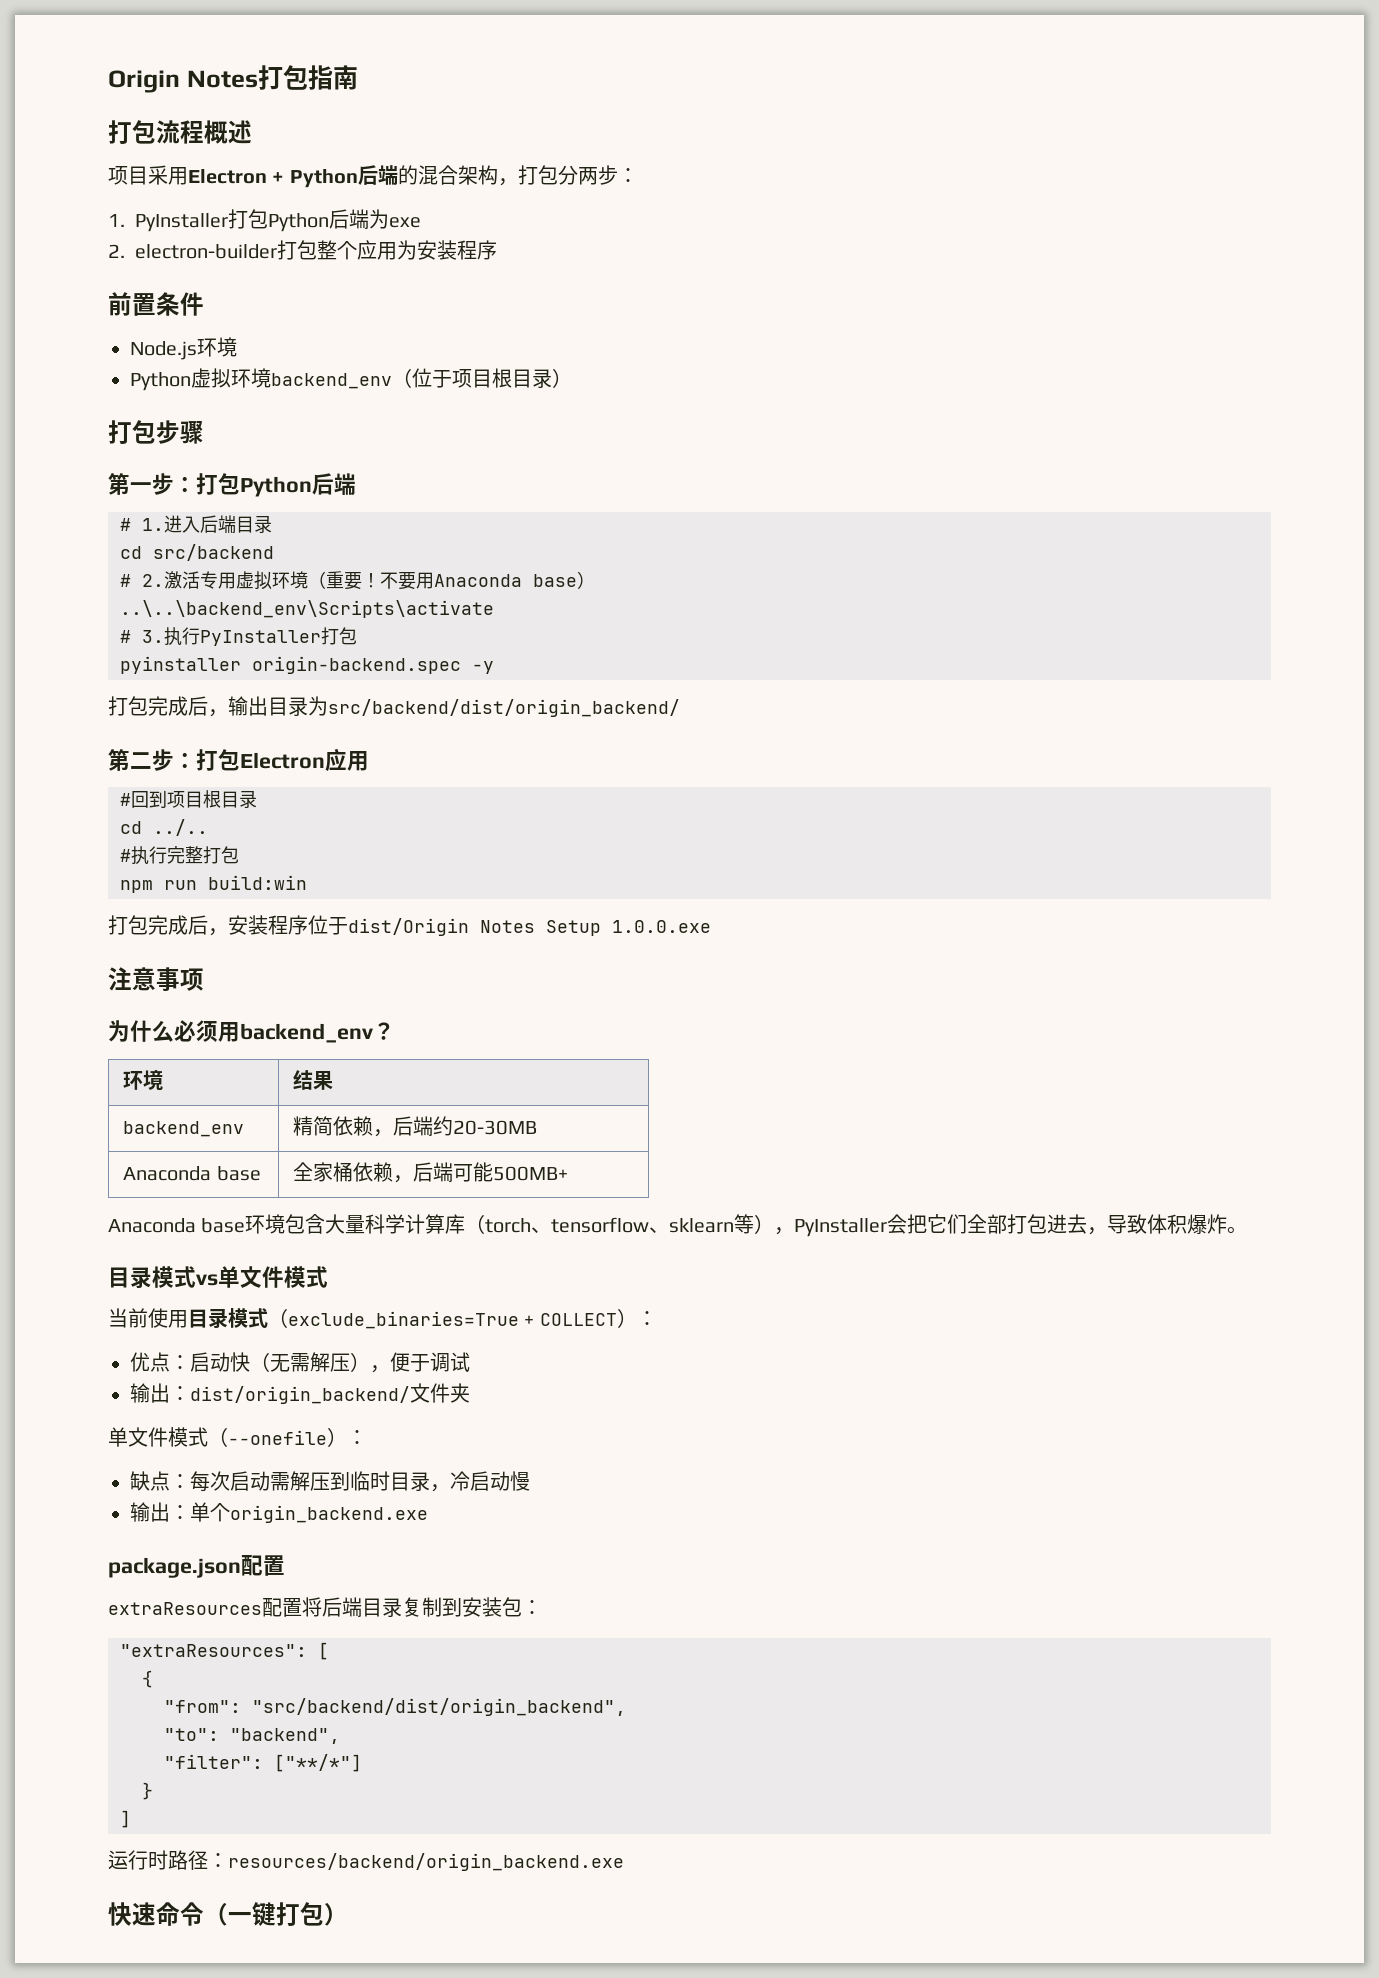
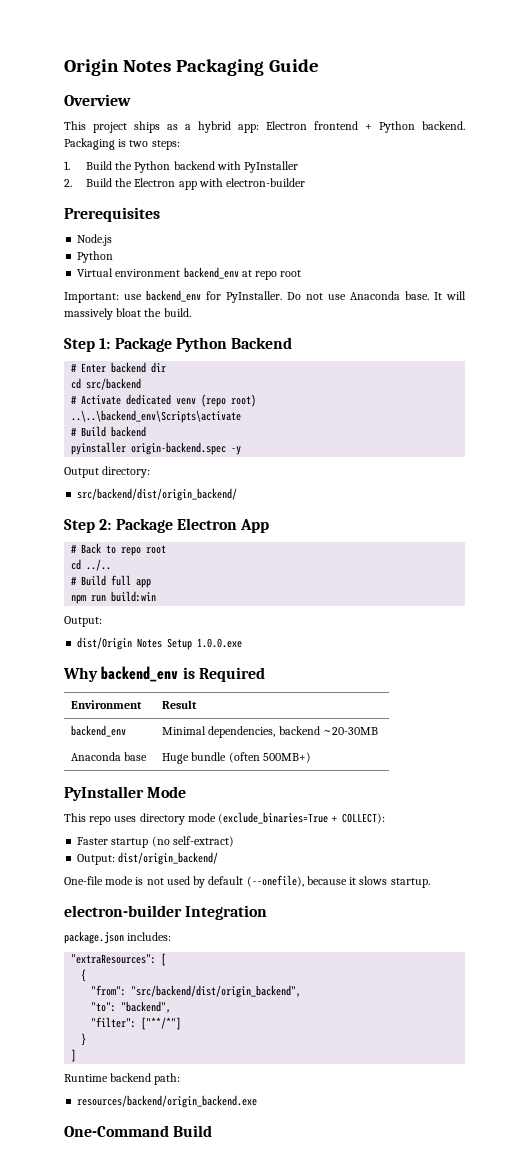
- Origin Notes打包指南
- 打包流程概述
- 项目采用Electron + Python后端的混合架构，打包分两步：
- 1. PyInstaller打包Python后端为exe
- 2. electron-builder打包整个应用为安装程序
- 前置条件
+ Origin Notes Packaging Guide
+ Overview
+ This project ships as a hybrid app: Electron frontend + Python backend. Packaging is two steps:
+ 1. Build the Python backend with PyInstaller
+ 2. Build the Electron app with electron-builder
+ Prerequisites
- Node.js环境
- Python虚拟环境backend_env（位于项目根目录）
- 打包步骤
- 第一步：打包Python后端
- # 1.进入后端目录
+ Node.js
+ Python
+ Virtual environment backend_env at repo root
+ Important: use backend_env for PyInstaller. Do not use Anaconda base. It will massively bloat the build.
+ Step 1: Package Python Backend
+ # Enter backend dir
  cd src/backend
- # 2.激活专用虚拟环境（重要！不要用Anaconda base）
+ # Activate dedicated venv (repo root)
  ..\..\backend_env\Scripts\activate
- # 3.执行PyInstaller打包
+ # Build backend
  pyinstaller origin-backend.spec -y
- 打包完成后，输出目录为src/backend/dist/origin_backend/
- 第二步：打包Electron应用
- #回到项目根目录
+ Output directory:
+ src/backend/dist/origin_backend/
+ Step 2: Package Electron App
+ # Back to repo root
- #执行完整打包
+ # Build full app
  npm run build:win
- 打包完成后，安装程序位于dist/Origin Notes Setup 1.0.0.exe
- 注意事项
- 为什么必须用backend_env？
- 环境 | 结果
- backend_env | 精简依赖，后端约20-30MB
- Anaconda base | 全家桶依赖，后端可能500MB+
- Anaconda base环境包含大量科学计算库（torch、tensorflow、sklearn等），PyInstaller会把它们全部打包进去，导致体积爆炸。
- 目录模式vs单文件模式
- 当前使用目录模式（exclude_binaries=True + COLLECT）：
- 优点：启动快（无需解压），便于调试
- 输出：dist/origin_backend/文件夹
- 单文件模式（--onefile）：
- 缺点：每次启动需解压到临时目录，冷启动慢
- 输出：单个origin_backend.exe
- package.json配置
- extraResources配置将后端目录复制到安装包：
+ Output:
+ dist/Origin Notes Setup 1.0.0.exe
+ Why backend_env is Required
+ Environment | Result
+ backend_env | Minimal dependencies, backend ~20-30MB
+ Anaconda base | Huge bundle (often 500MB+)
+ PyInstaller Mode
+ This repo uses directory mode (exclude_binaries=True + COLLECT):
+ Faster startup (no self-extract)
+ Output: dist/origin_backend/
+ One-file mode is not used by default (--onefile), because it slows startup.
+ electron-builder Integration
+ package.json includes:
- 运行时路径：resources/backend/origin_backend.exe
- 快速命令（一键打包）
+ Runtime backend path:
+ resources/backend/origin_backend.exe
+ One-Command Build

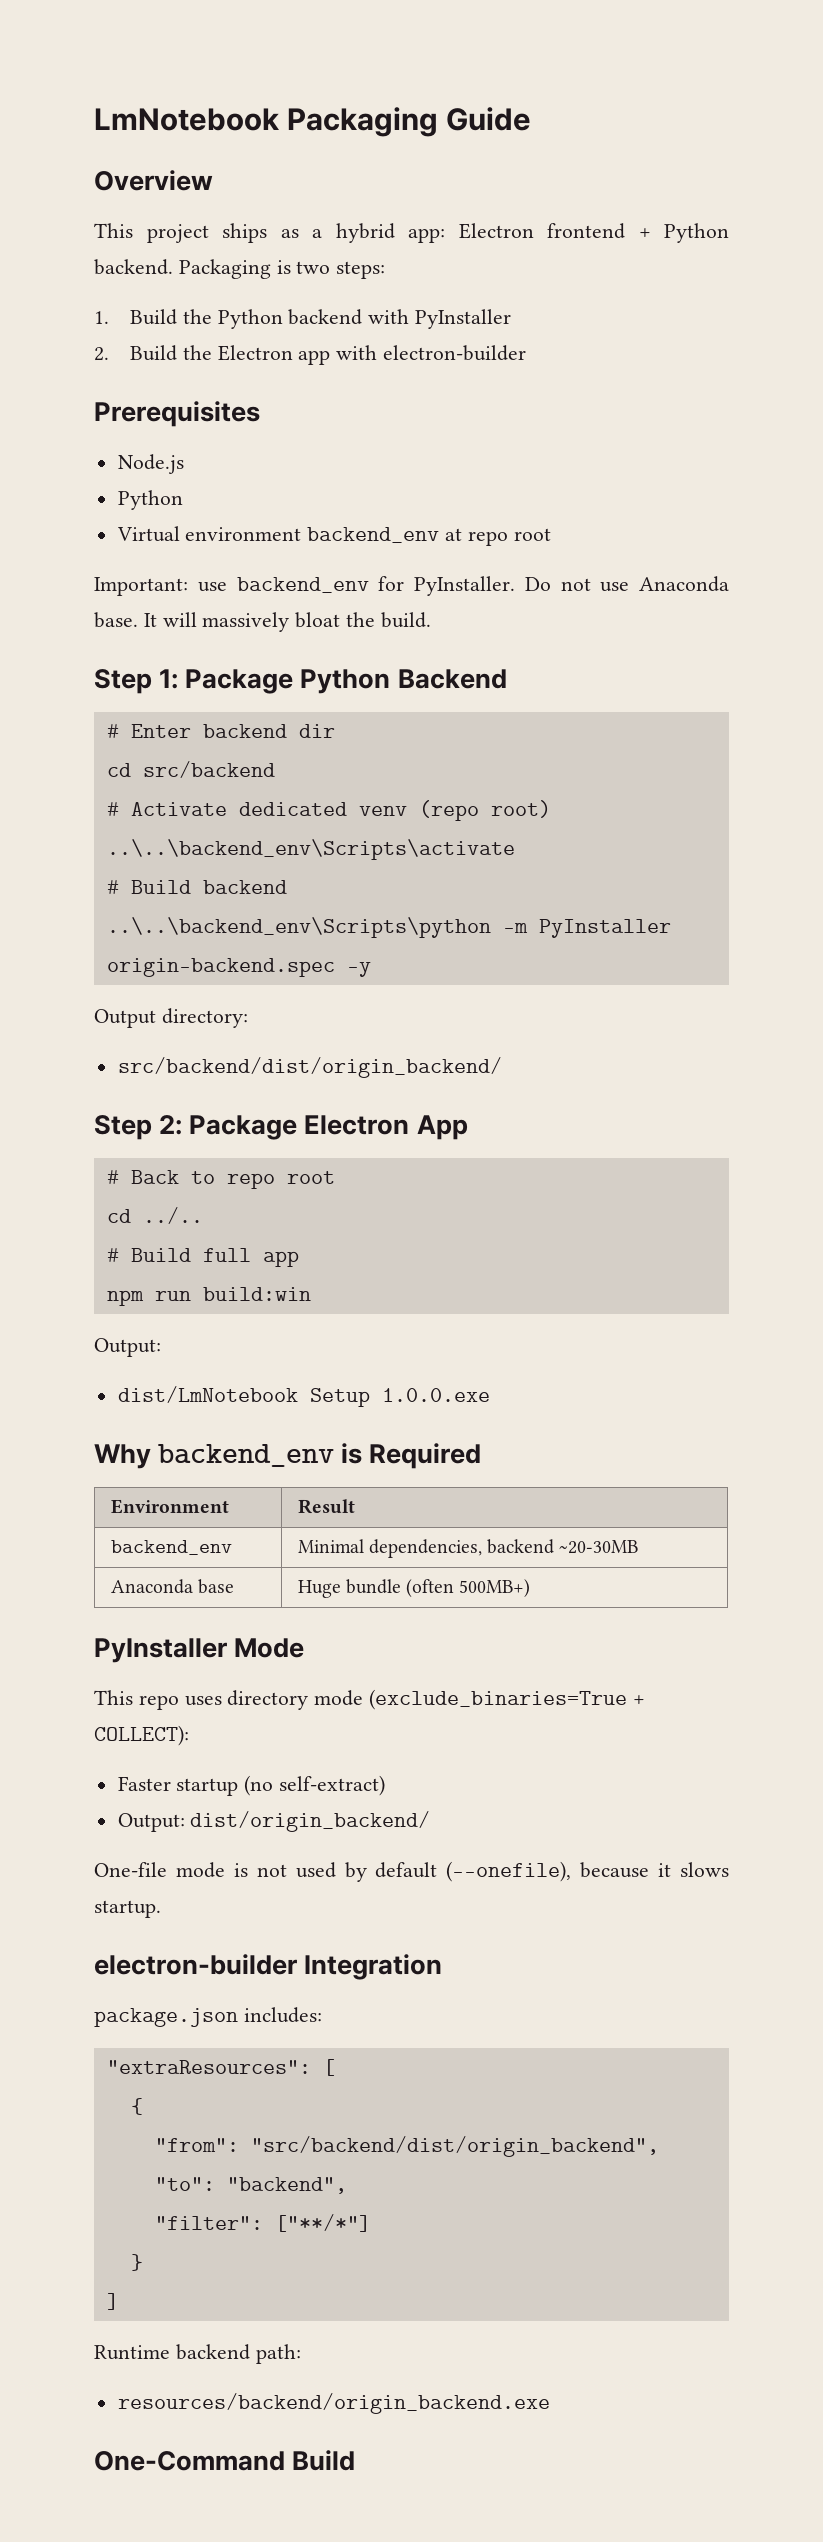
- Origin Notes Packaging Guide
+ LmNotebook Packaging Guide
- pyinstaller origin-backend.spec -y
+ ..\..\backend_env\Scripts\python -m PyInstaller origin-backend.spec -y
- dist/Origin Notes Setup 1.0.0.exe
+ dist/LmNotebook Setup 1.0.0.exe

